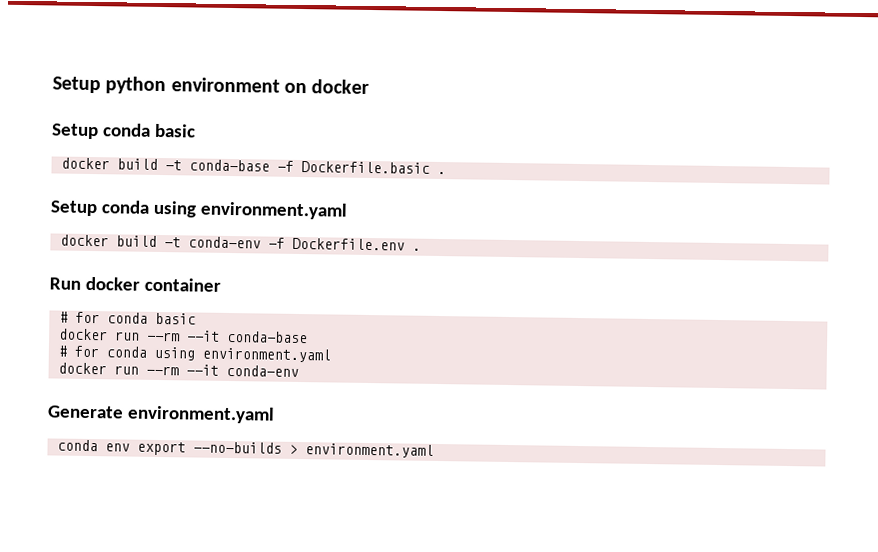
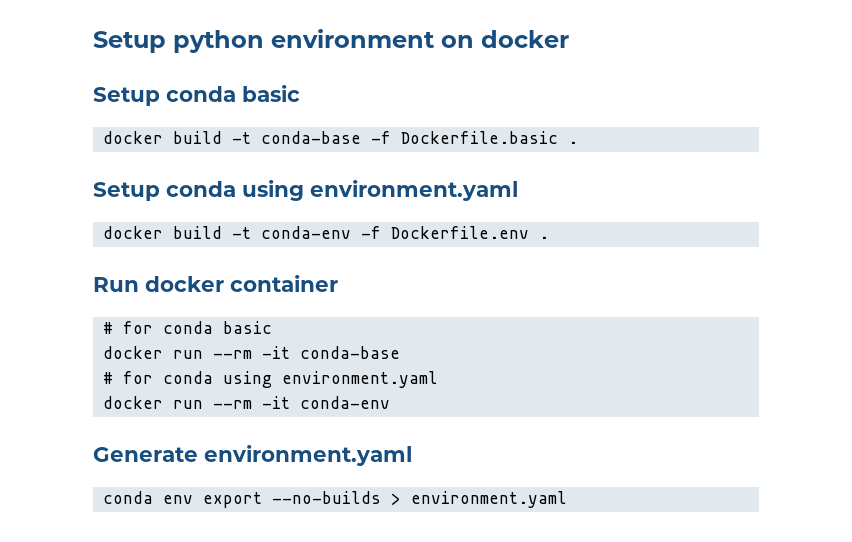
- docker run --rm --it conda-base
+ docker run --rm -it conda-base
- docker run --rm --it conda-env
+ docker run --rm -it conda-env

